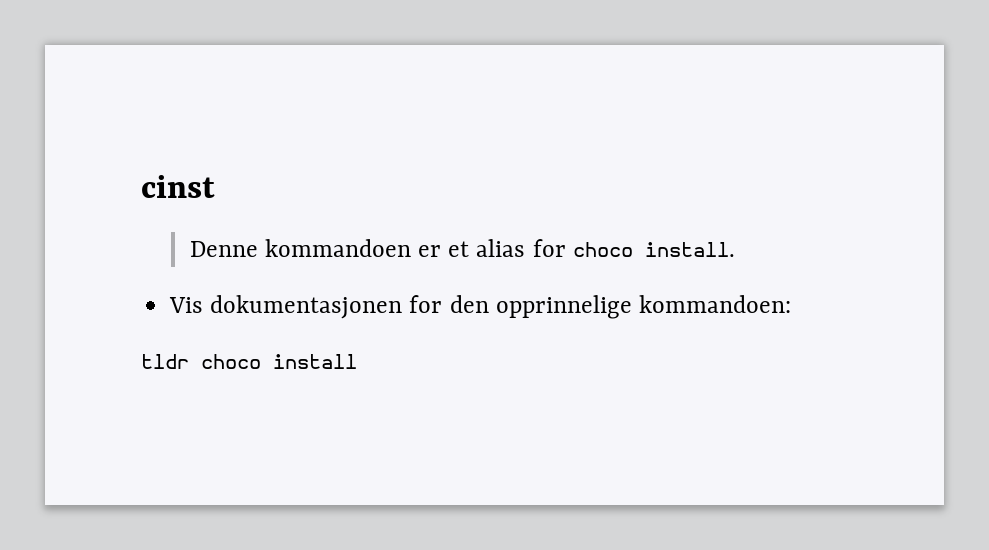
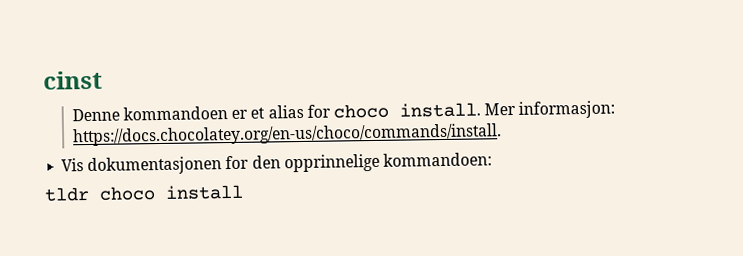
+ Mer informasjon: https://docs.chocolatey.org/en-us/choco/commands/install.

